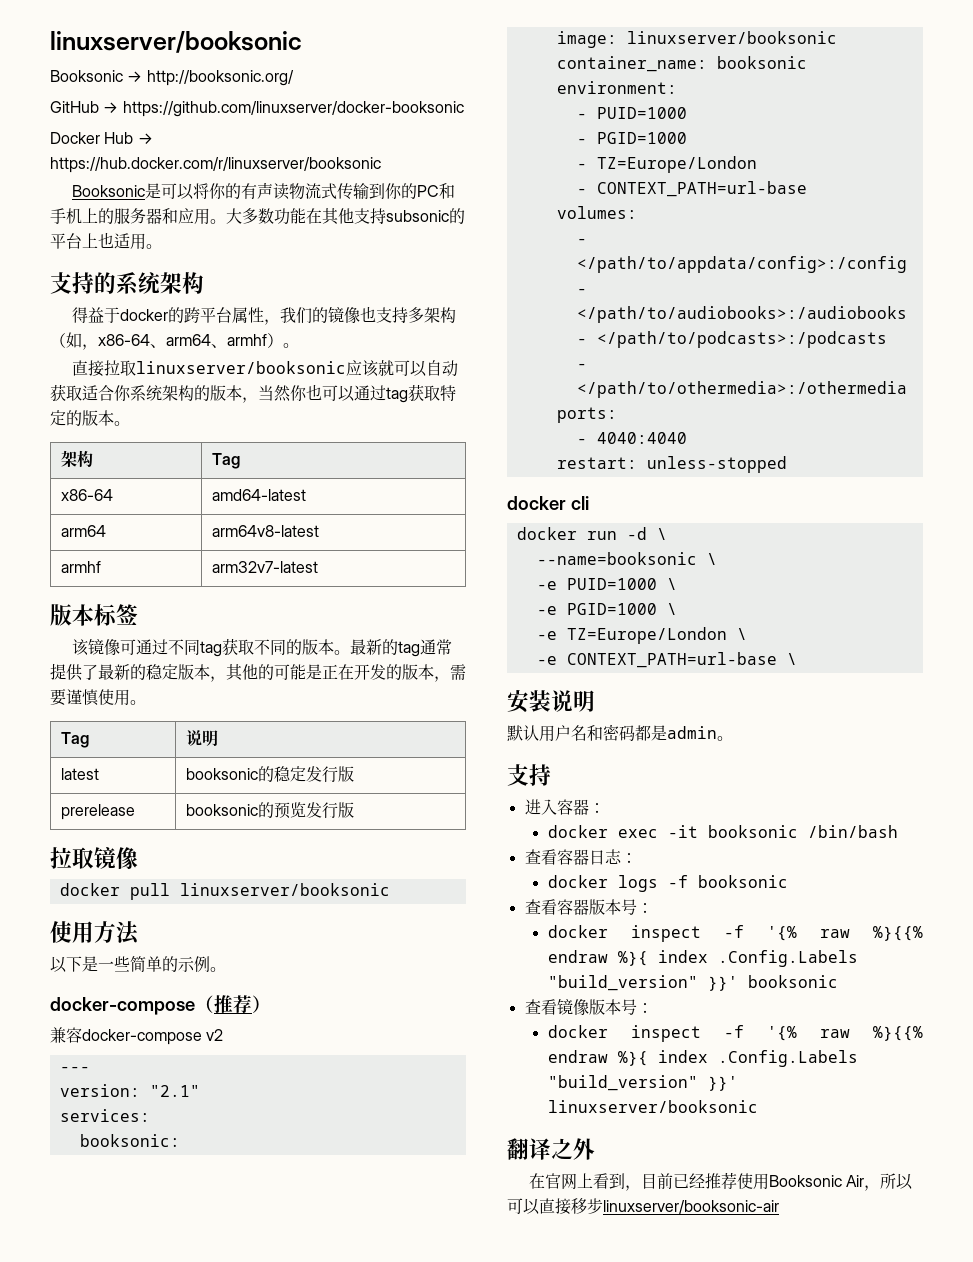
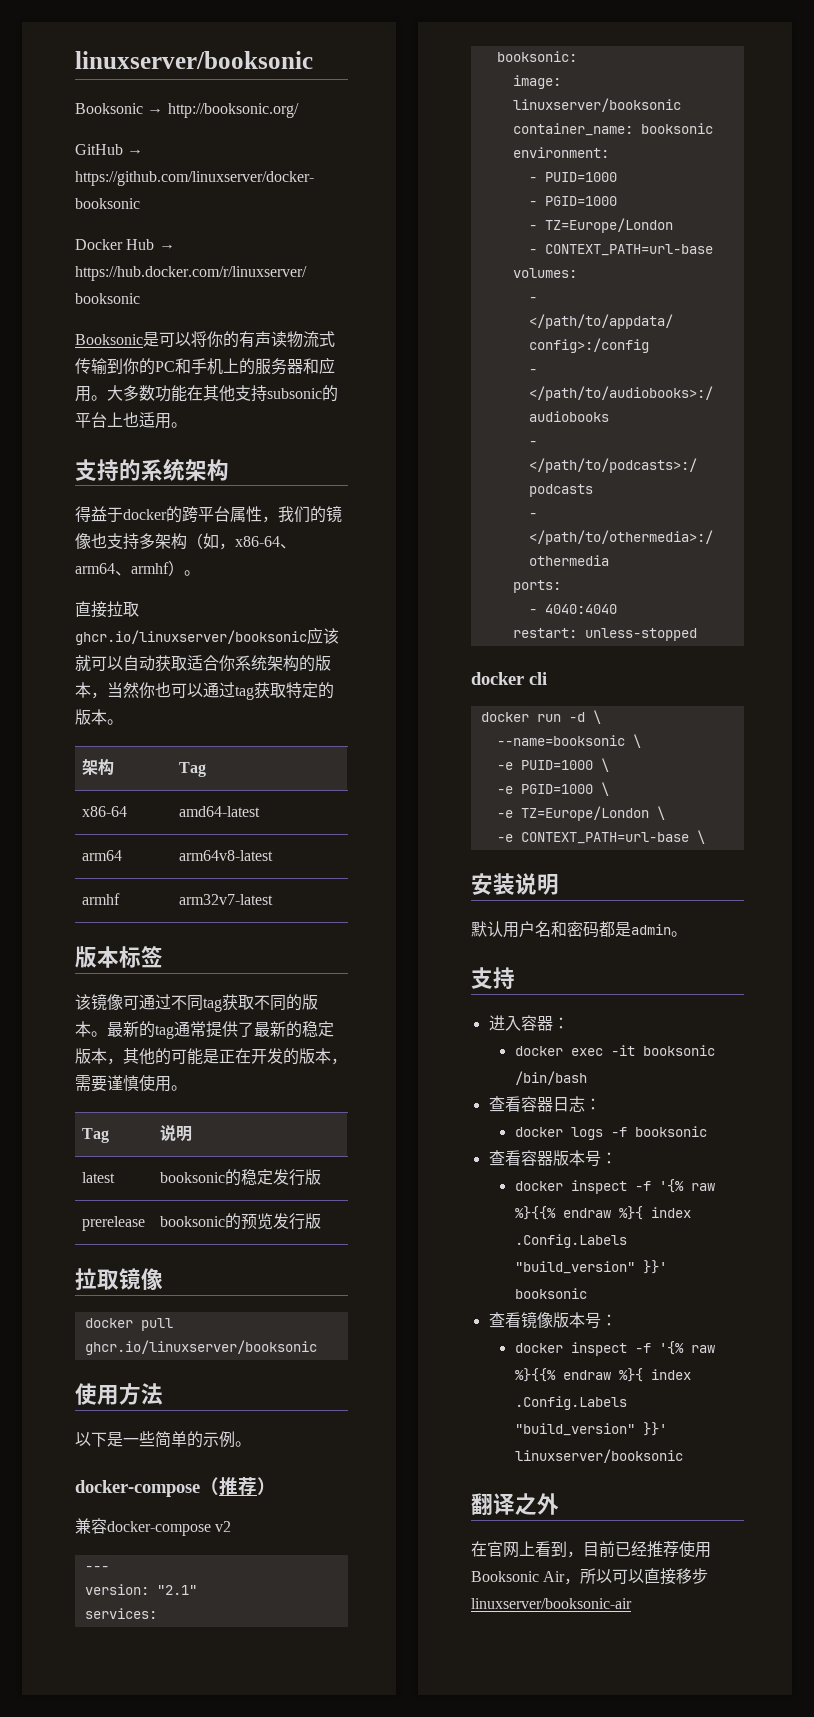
- 直接拉取linuxserver/booksonic应该就可以自动获取适合你系统架构的版本，当然你也可以通过tag获取特定的版本。
+ 直接拉取ghcr.io/linuxserver/booksonic应该就可以自动获取适合你系统架构的版本，当然你也可以通过tag获取特定的版本。
- docker pull linuxserver/booksonic
+ docker pull ghcr.io/linuxserver/booksonic

